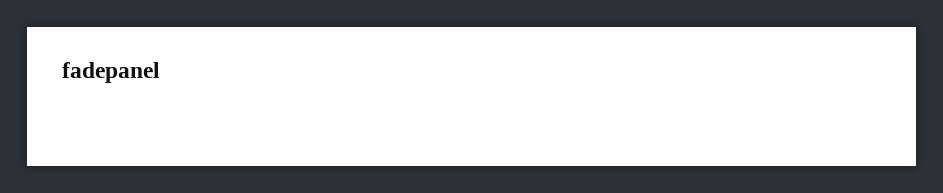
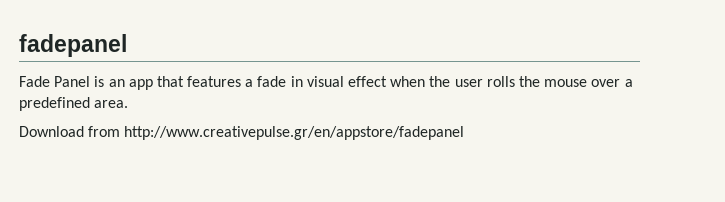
+ Fade Panel is an app that features a fade in visual effect when the user rolls the mouse over a predefined area.
+ Download from http://www.creativepulse.gr/en/appstore/fadepanel

